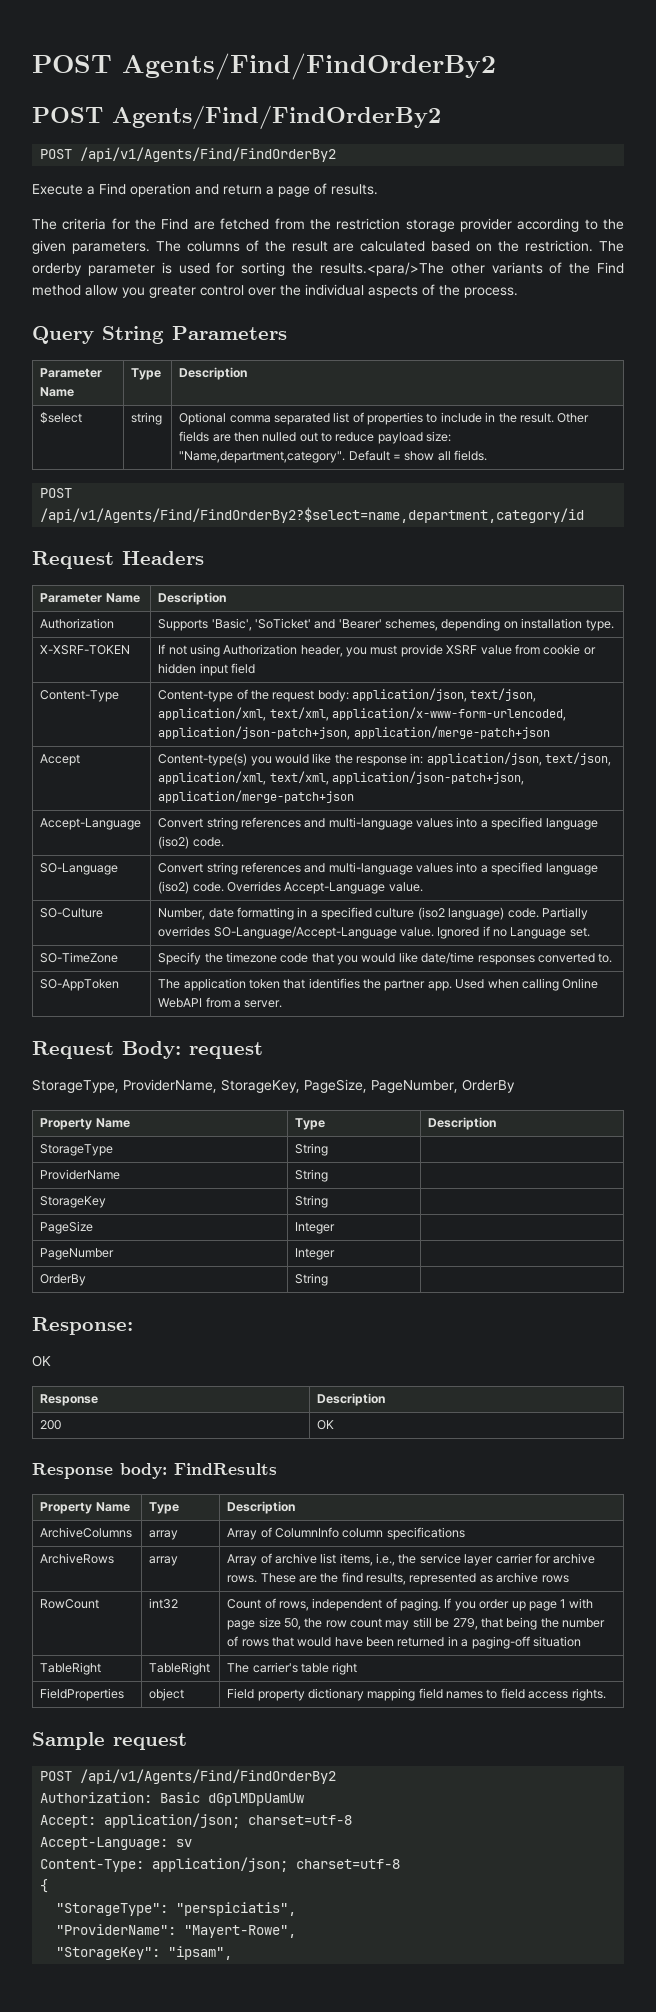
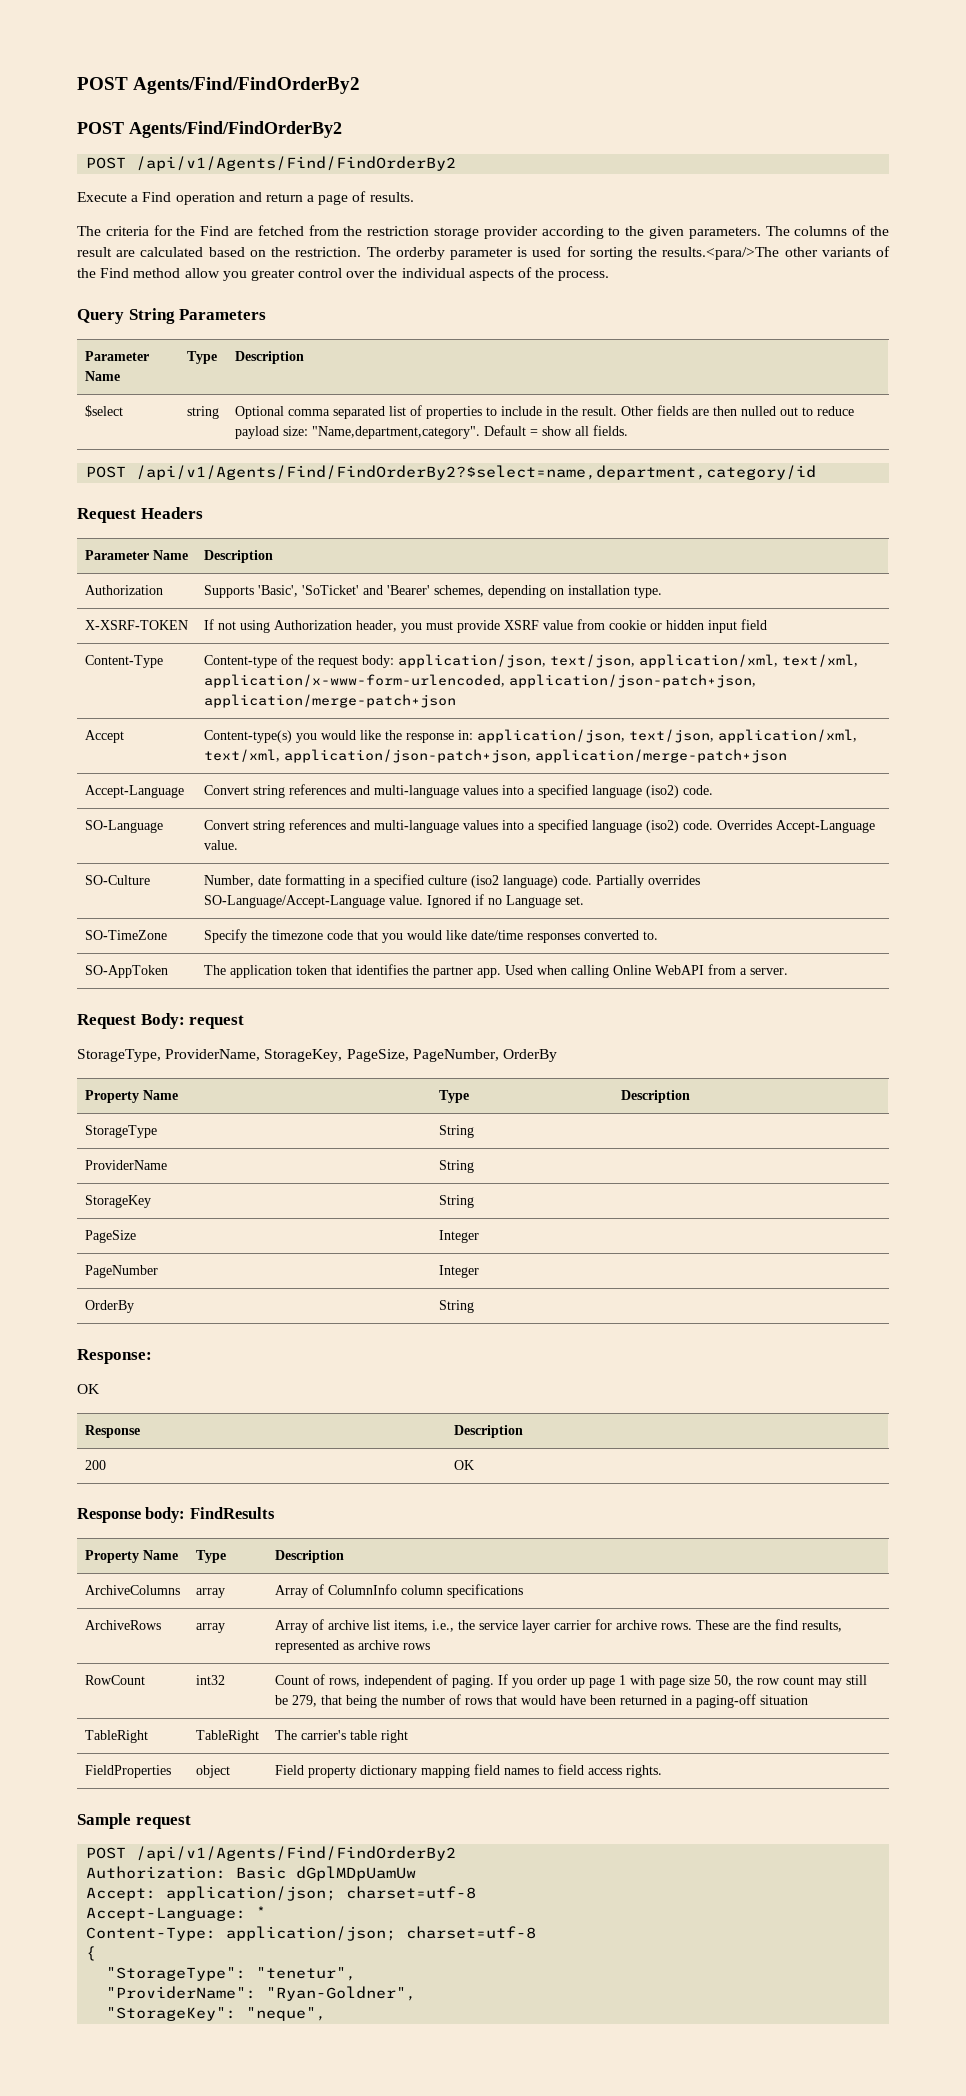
- Accept-Language: sv
+ Accept-Language: *
- "StorageType": "perspiciatis",
+ "StorageType": "tenetur",
- "ProviderName": "Mayert-Rowe",
+ "ProviderName": "Ryan-Goldner",
- "StorageKey": "ipsam",
+ "StorageKey": "neque",

